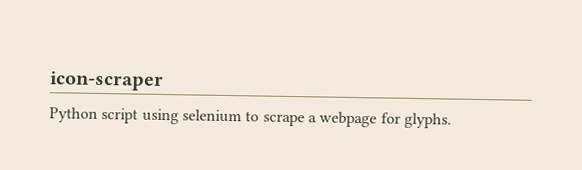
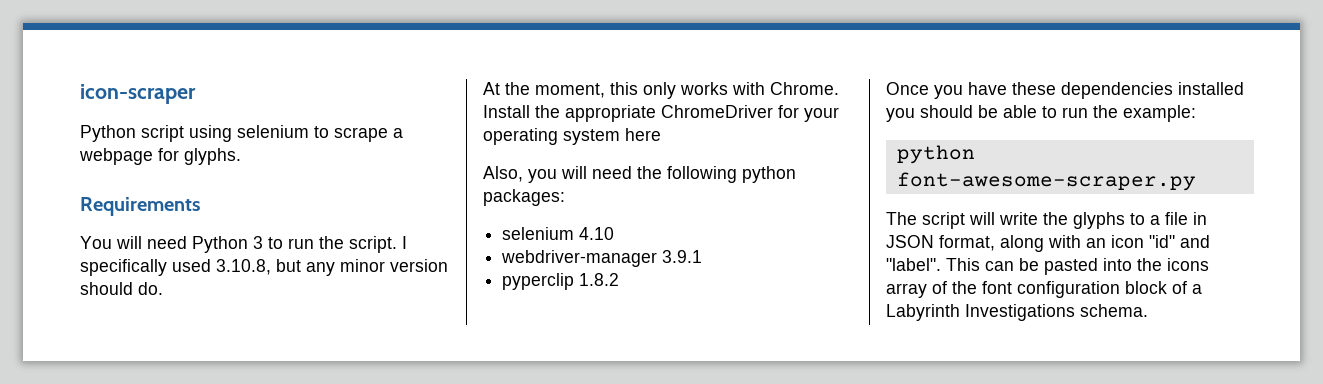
+ Requirements
+ You will need Python 3 to run the script. I specifically used 3.10.8, but any minor version should do.
+ At the moment, this only works with Chrome. Install the appropriate ChromeDriver for your operating system here
+ Also, you will need the following python packages:
+ selenium 4.10
+ webdriver-manager 3.9.1
+ pyperclip 1.8.2
+ Once you have these dependencies installed you should be able to run the example:
+ python font-awesome-scraper.py
+ The script will write the glyphs to a file in JSON format, along with an icon "id" and "label". This can be pasted into the icons array of the font configuration block of a Labyrinth Investigations schema.

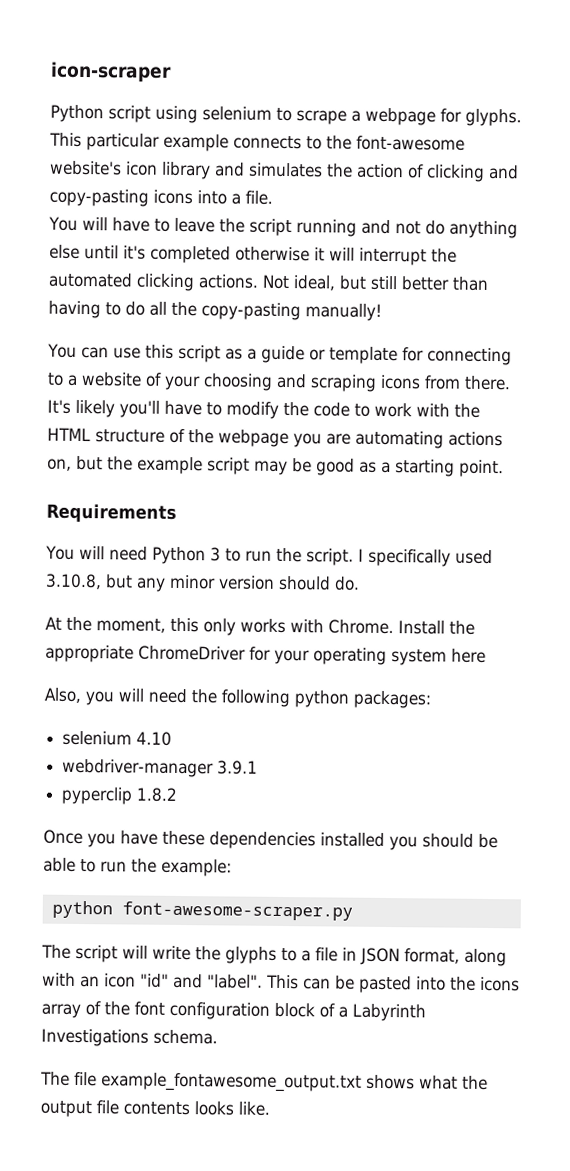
+ This particular example connects to the font-awesome website's icon library and simulates the action of clicking and copy-pasting icons into a file.
+ You will have to leave the script running and not do anything else until it's completed otherwise it will interrupt the automated clicking actions. Not ideal, but still better than having to do all the copy-pasting manually!
+ You can use this script as a guide or template for connecting to a website of your choosing and scraping icons from there. It's likely you'll have to modify the code to work with the HTML structure of the webpage you are automating actions on, but the example script may be good as a starting point.
+ The file example_fontawesome_output.txt shows what the output file contents looks like.

